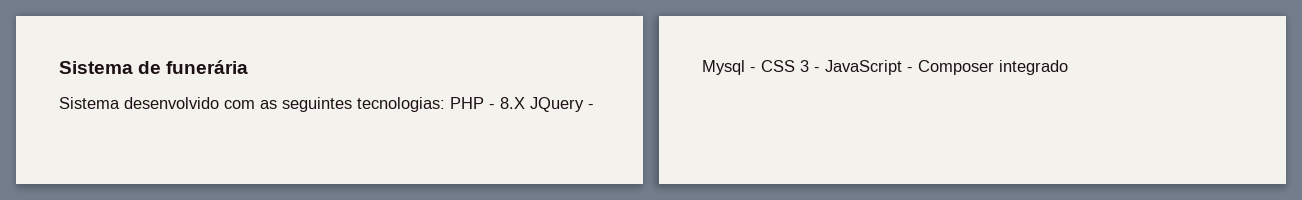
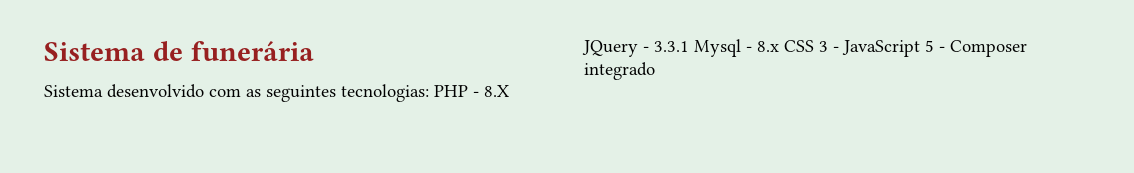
- Sistema desenvolvido com as seguintes tecnologias: PHP - 8.X JQuery - Mysql - CSS 3 - JavaScript - Composer integrado
+ Sistema desenvolvido com as seguintes tecnologias: PHP - 8.X JQuery - 3.3.1 Mysql - 8.x CSS 3 - JavaScript 5 - Composer integrado

